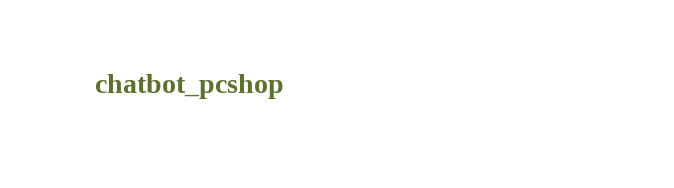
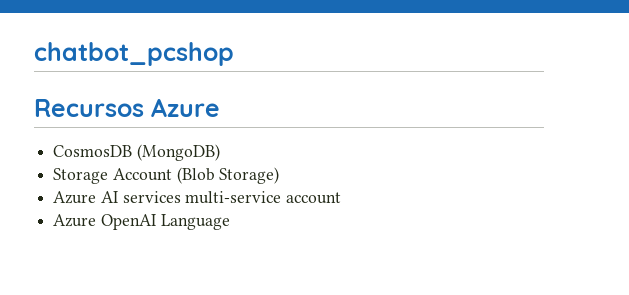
+ Recursos Azure
+ CosmosDB (MongoDB)
+ Storage Account (Blob Storage)
+ Azure AI services multi-service account
+ Azure OpenAI Language

